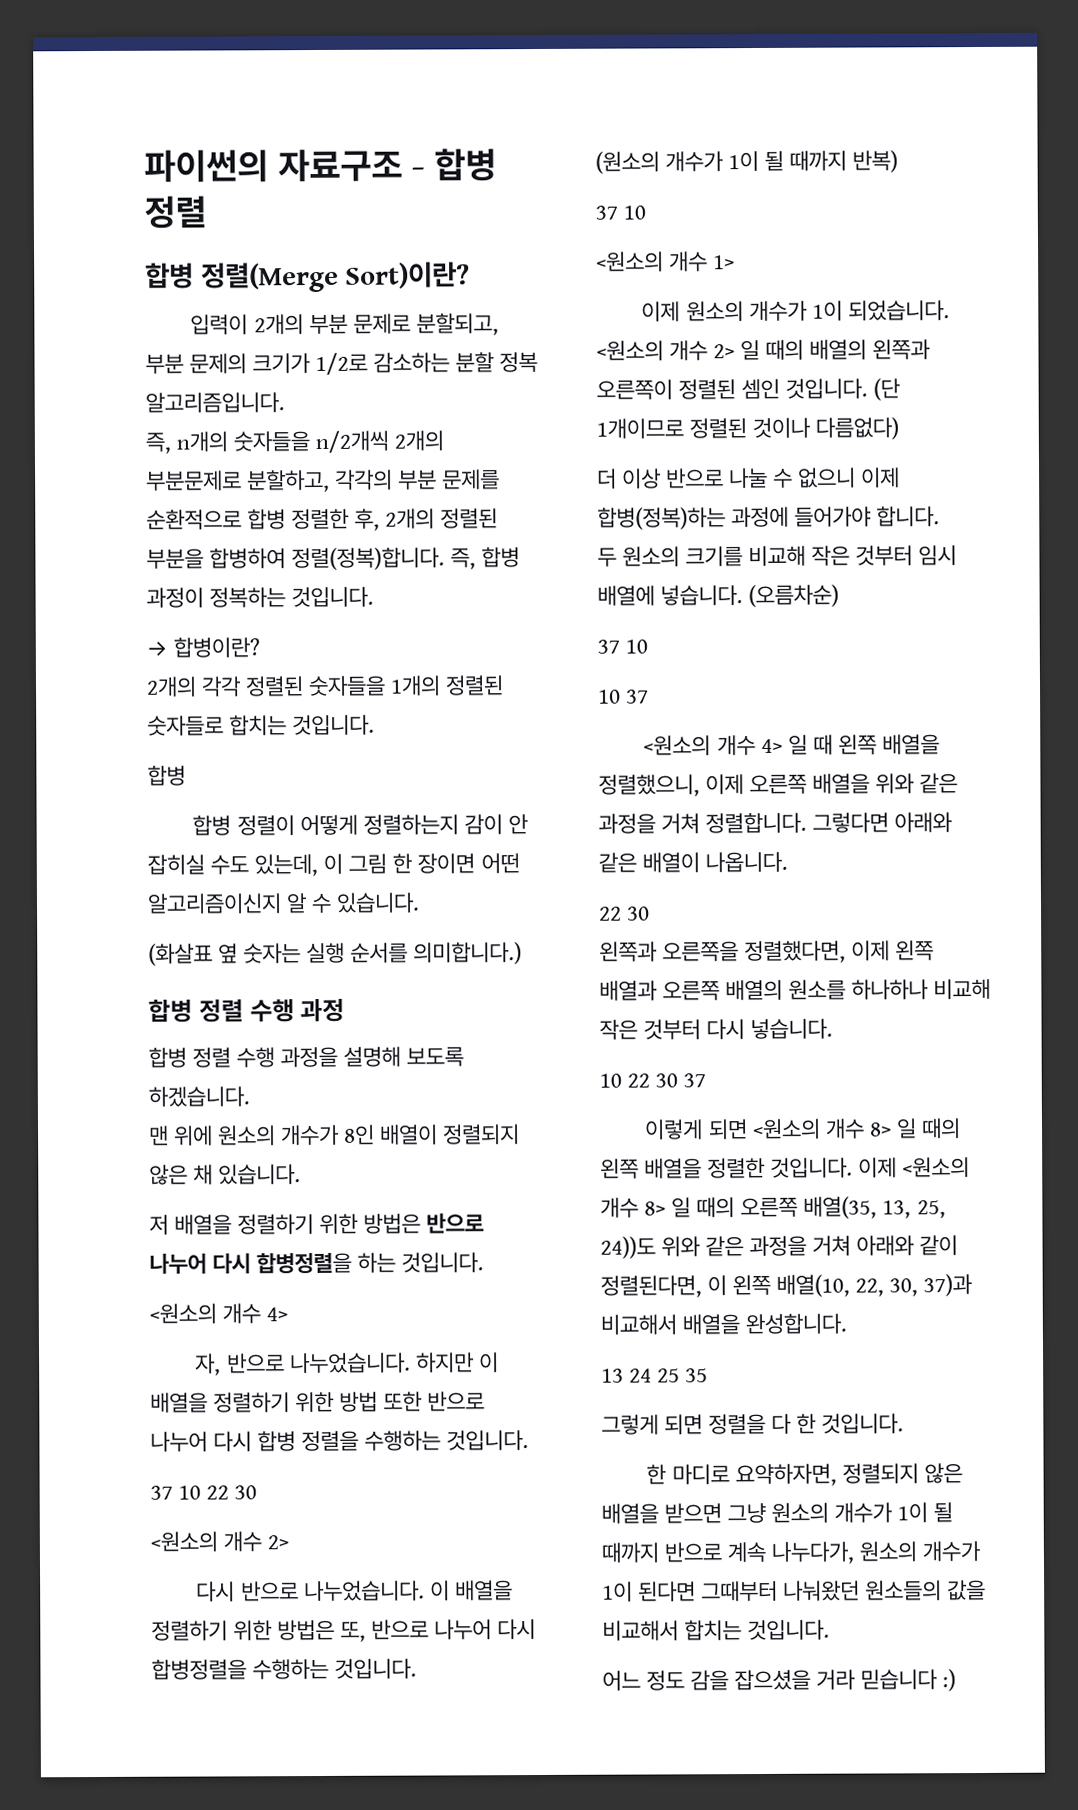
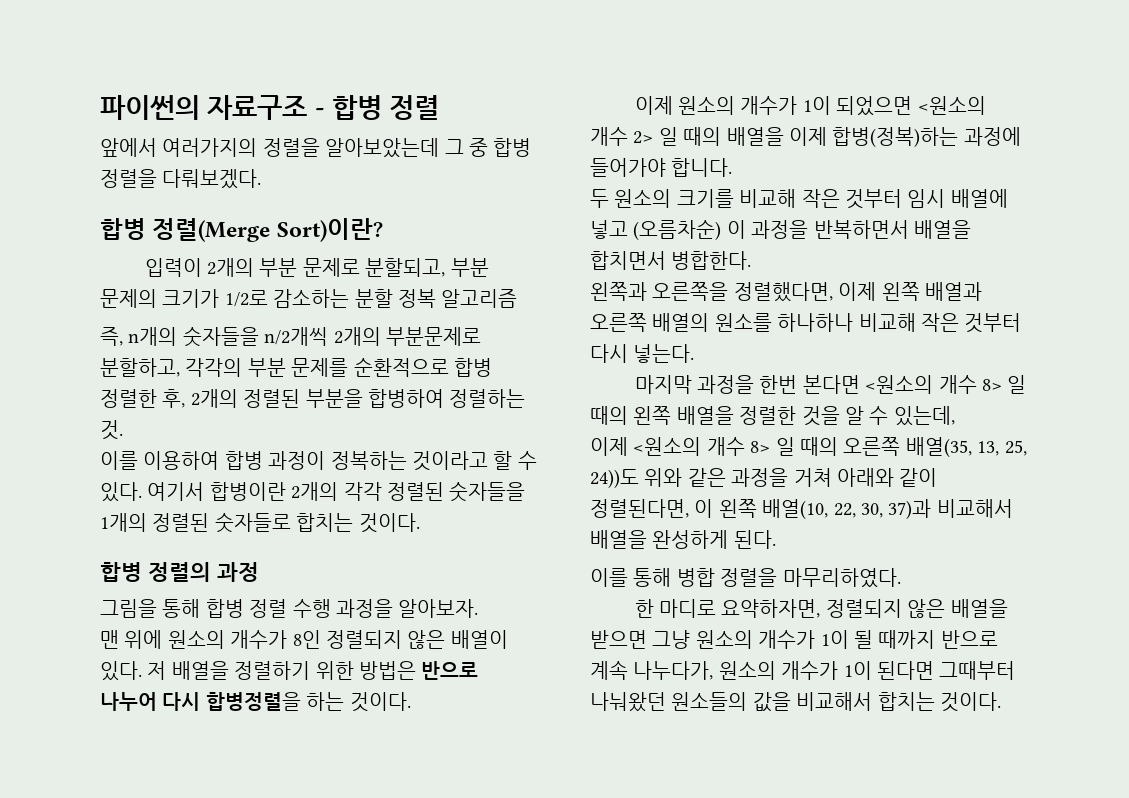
+ 앞에서 여러가지의 정렬을 알아보았는데 그 중 합병 정렬을 다뤄보겠다.
- 입력이 2개의 부분 문제로 분할되고, 부분 문제의 크기가 1/2로 감소하는 분할 정복 알고리즘입니다.
+ 입력이 2개의 부분 문제로 분할되고, 부분 문제의 크기가 1/2로 감소하는 분할 정복 알고리즘
- 즉, n개의 숫자들을 n/2개씩 2개의 부분문제로 분할하고, 각각의 부분 문제를 순환적으로 합병 정렬한 후, 2개의 정렬된 부분을 합병하여 정렬(정복)합니다. 즉, 합병 과정이 정복하는 것입니다.
- → 합병이란?
- 2개의 각각 정렬된 숫자들을 1개의 정렬된 숫자들로 합치는 것입니다.
- 합병
- 합병 정렬이 어떻게 정렬하는지 감이 안 잡히실 수도 있는데, 이 그림 한 장이면 어떤 알고리즘이신지 알 수 있습니다.
- (화살표 옆 숫자는 실행 순서를 의미합니다.)
- 합병 정렬 수행 과정
+ 즉, n개의 숫자들을 n/2개씩 2개의 부분문제로 분할하고, 각각의 부분 문제를 순환적으로 합병 정렬한 후, 2개의 정렬된 부분을 합병하여 정렬하는 것.
+ 이를 이용하여 합병 과정이 정복하는 것이라고 할 수 있다. 여기서 합병이란 2개의 각각 정렬된 숫자들을 1개의 정렬된 숫자들로 합치는 것이다.
+ 합병 정렬의 과정
- 합병 정렬 수행 과정을 설명해 보도록 하겠습니다.
+ 그림을 통해 합병 정렬 수행 과정을 알아보자.
- 맨 위에 원소의 개수가 8인 배열이 정렬되지 않은 채 있습니다.
- 저 배열을 정렬하기 위한 방법은 반으로 나누어 다시 합병정렬을 하는 것입니다.
- <원소의 개수 4>
- 자, 반으로 나누었습니다. 하지만 이 배열을 정렬하기 위한 방법 또한 반으로 나누어 다시 합병 정렬을 수행하는 것입니다.
- 37 10 22 30
- <원소의 개수 2>
- 다시 반으로 나누었습니다. 이 배열을 정렬하기 위한 방법은 또, 반으로 나누어 다시 합병정렬을 수행하는 것입니다.
- (원소의 개수가 1이 될 때까지 반복)
- 37 10
- <원소의 개수 1>
+ 맨 위에 원소의 개수가 8인 정렬되지 않은 배열이 있다. 저 배열을 정렬하기 위한 방법은 반으로 나누어 다시 합병정렬을 하는 것이다.
- 이제 원소의 개수가 1이 되었습니다. <원소의 개수 2> 일 때의 배열의 왼쪽과 오른쪽이 정렬된 셈인 것입니다. (단 1개이므로 정렬된 것이나 다름없다)
- 더 이상 반으로 나눌 수 없으니 이제 합병(정복)하는 과정에 들어가야 합니다.
+ 이제 원소의 개수가 1이 되었으면 <원소의 개수 2> 일 때의 배열을 이제 합병(정복)하는 과정에 들어가야 합니다.
- 두 원소의 크기를 비교해 작은 것부터 임시 배열에 넣습니다. (오름차순)
- 37 10
- 10 37
- <원소의 개수 4> 일 때 왼쪽 배열을 정렬했으니, 이제 오른쪽 배열을 위와 같은 과정을 거쳐 정렬합니다. 그렇다면 아래와 같은 배열이 나옵니다.
- 22 30
+ 두 원소의 크기를 비교해 작은 것부터 임시 배열에 넣고 (오름차순) 이 과정을 반복하면서 배열을 합치면서 병합한다.
- 왼쪽과 오른쪽을 정렬했다면, 이제 왼쪽 배열과 오른쪽 배열의 원소를 하나하나 비교해 작은 것부터 다시 넣습니다.
- 10 22 30 37
- 이렇게 되면 <원소의 개수 8> 일 때의 왼쪽 배열을 정렬한 것입니다. 이제 <원소의 개수 8> 일 때의 오른쪽 배열(35, 13, 25, 24))도 위와 같은 과정을 거쳐 아래와 같이 정렬된다면, 이 왼쪽 배열(10, 22, 30, 37)과 비교해서 배열을 완성합니다.
- 13 24 25 35
- 그렇게 되면 정렬을 다 한 것입니다.
+ 왼쪽과 오른쪽을 정렬했다면, 이제 왼쪽 배열과 오른쪽 배열의 원소를 하나하나 비교해 작은 것부터 다시 넣는다.
+ 마지막 과정을 한번 본다면 <원소의 개수 8> 일 때의 왼쪽 배열을 정렬한 것을 알 수 있는데,
+ 이제 <원소의 개수 8> 일 때의 오른쪽 배열(35, 13, 25, 24))도 위와 같은 과정을 거쳐 아래와 같이 정렬된다면, 이 왼쪽 배열(10, 22, 30, 37)과 비교해서 배열을 완성하게 된다.
+ 이를 통해 병합 정렬을 마무리하였다.
- 한 마디로 요약하자면, 정렬되지 않은 배열을 받으면 그냥 원소의 개수가 1이 될 때까지 반으로 계속 나누다가, 원소의 개수가 1이 된다면 그때부터 나눠왔던 원소들의 값을 비교해서 합치는 것입니다.
- 어느 정도 감을 잡으셨을 거라 믿습니다 :)
+ 한 마디로 요약하자면, 정렬되지 않은 배열을 받으면 그냥 원소의 개수가 1이 될 때까지 반으로 계속 나누다가, 원소의 개수가 1이 된다면 그때부터 나눠왔던 원소들의 값을 비교해서 합치는 것이다.

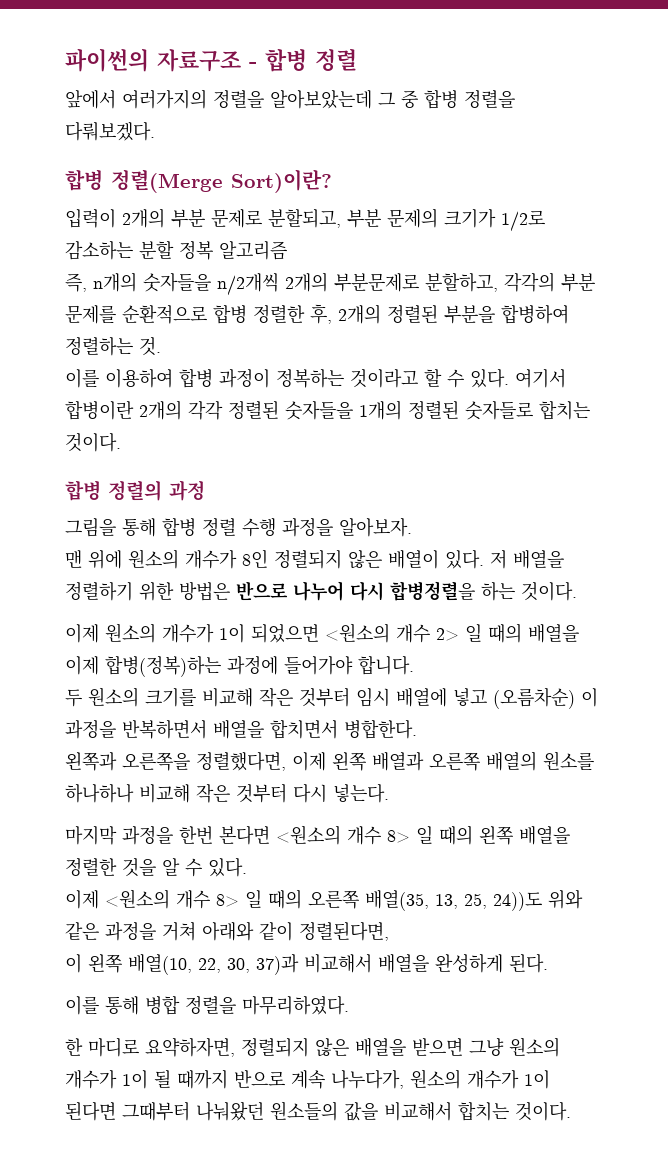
- 마지막 과정을 한번 본다면 <원소의 개수 8> 일 때의 왼쪽 배열을 정렬한 것을 알 수 있는데,
+ 마지막 과정을 한번 본다면 <원소의 개수 8> 일 때의 왼쪽 배열을 정렬한 것을 알 수 있다.
- 이제 <원소의 개수 8> 일 때의 오른쪽 배열(35, 13, 25, 24))도 위와 같은 과정을 거쳐 아래와 같이 정렬된다면, 이 왼쪽 배열(10, 22, 30, 37)과 비교해서 배열을 완성하게 된다.
+ 이제 <원소의 개수 8> 일 때의 오른쪽 배열(35, 13, 25, 24))도 위와 같은 과정을 거쳐 아래와 같이 정렬된다면,
+ 이 왼쪽 배열(10, 22, 30, 37)과 비교해서 배열을 완성하게 된다.

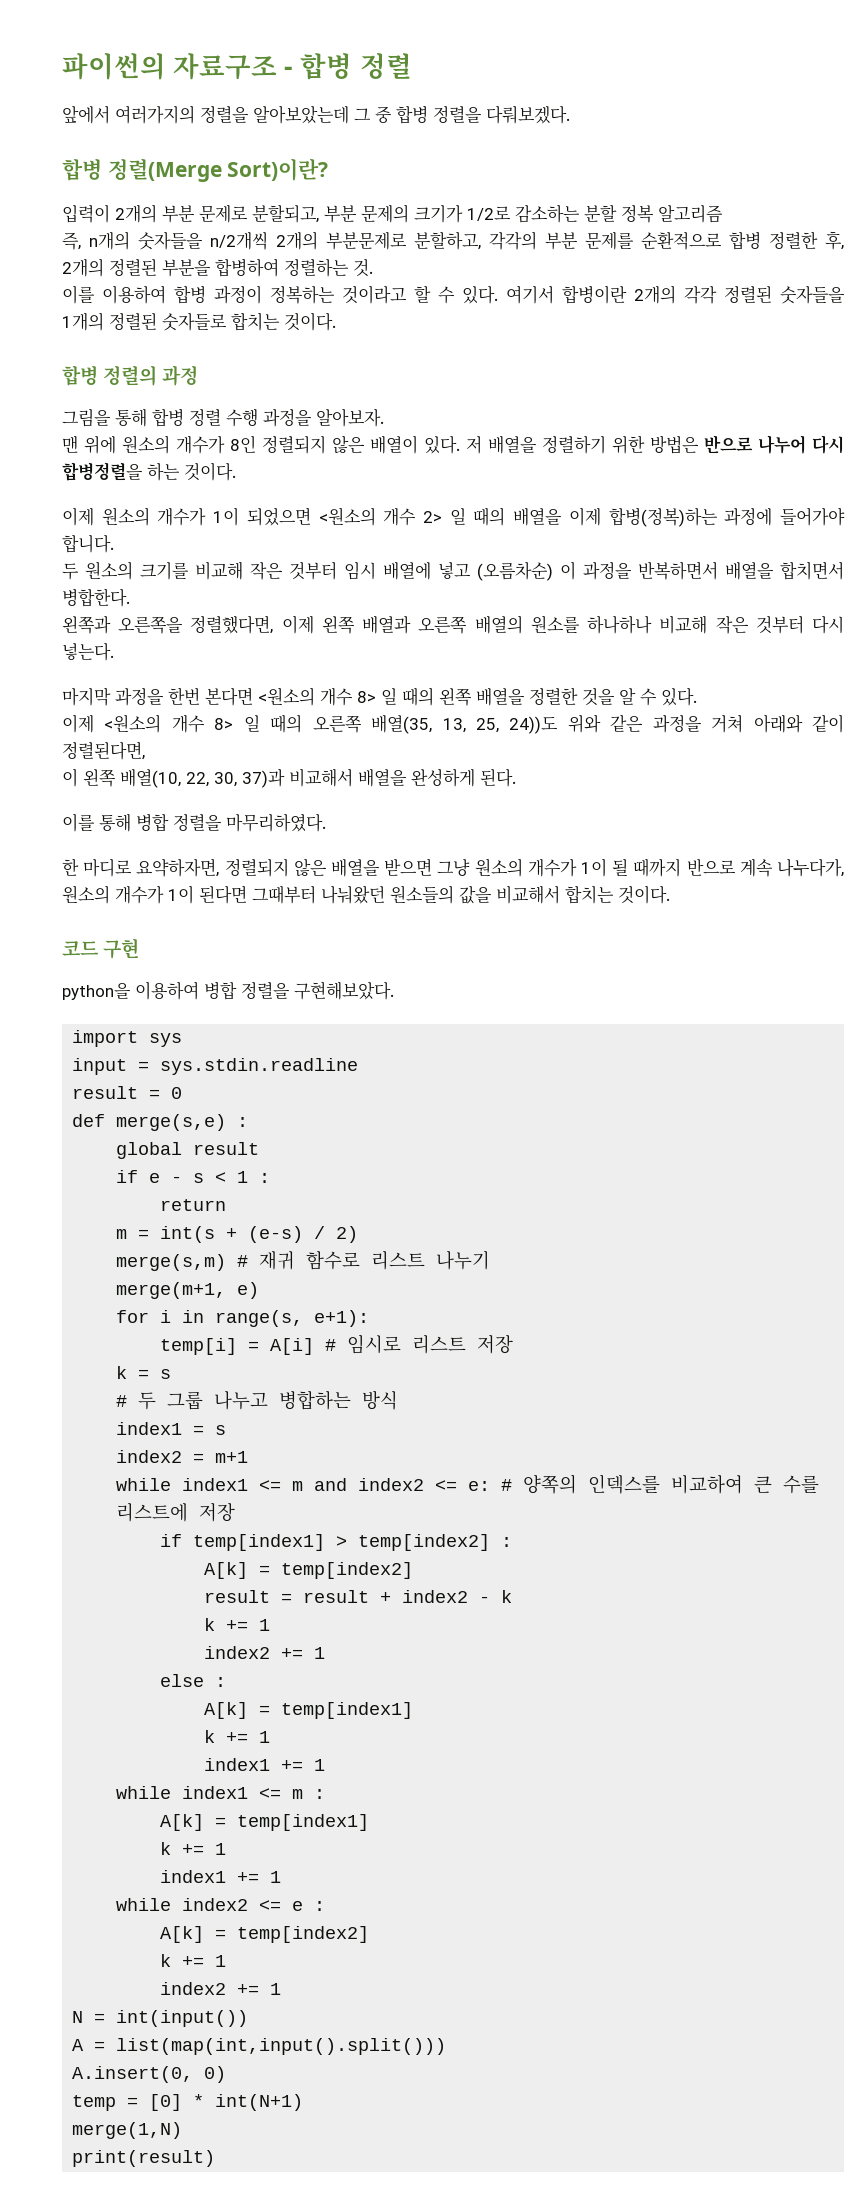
+ 코드 구현
+ python을 이용하여 병합 정렬을 구현해보았다.
+ import sys
+ input = sys.stdin.readline
+ result = 0
+ def merge(s,e) :
+ global result
+ if e - s < 1 :
+ return
+ m = int(s + (e-s) / 2)
+ merge(s,m) # 재귀 함수로 리스트 나누기
+ merge(m+1, e)
+ for i in range(s, e+1):
+ temp[i] = A[i] # 임시로 리스트 저장
+ k = s
+ # 두 그룹 나누고 병합하는 방식
+ index1 = s
+ index2 = m+1
+ while index1 <= m and index2 <= e: # 양쪽의 인덱스를 비교하여 큰 수를 리스트에 저장
+ if temp[index1] > temp[index2] :
+ A[k] = temp[index2]
+ result = result + index2 - k
+ k += 1
+ index2 += 1
+ else :
+ A[k] = temp[index1]
+ k += 1
+ index1 += 1
+ while index1 <= m :
+ A[k] = temp[index1]
+ k += 1
+ index1 += 1
+ while index2 <= e :
+ A[k] = temp[index2]
+ k += 1
+ index2 += 1
+ N = int(input())
+ A = list(map(int,input().split()))
+ A.insert(0, 0)
+ temp = [0] * int(N+1)
+ merge(1,N)
+ print(result)

